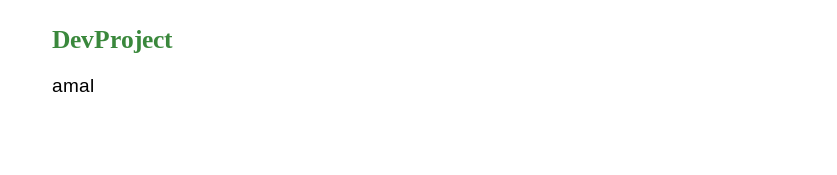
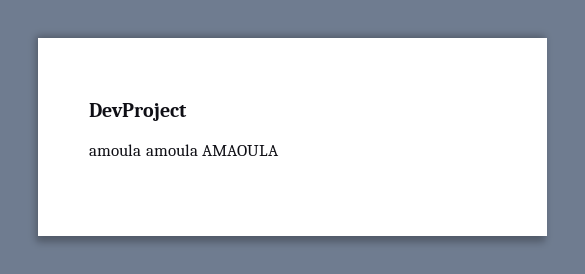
- amal
+ amoula amoula AMAOULA

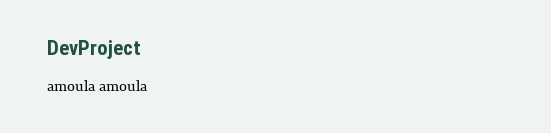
- amoula amoula AMAOULA
+ amoula amoula

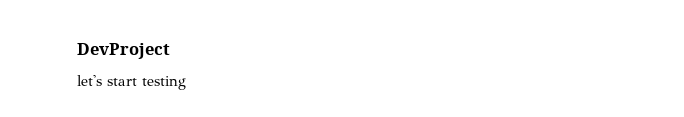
- amoula amoula
+ let's start testing

